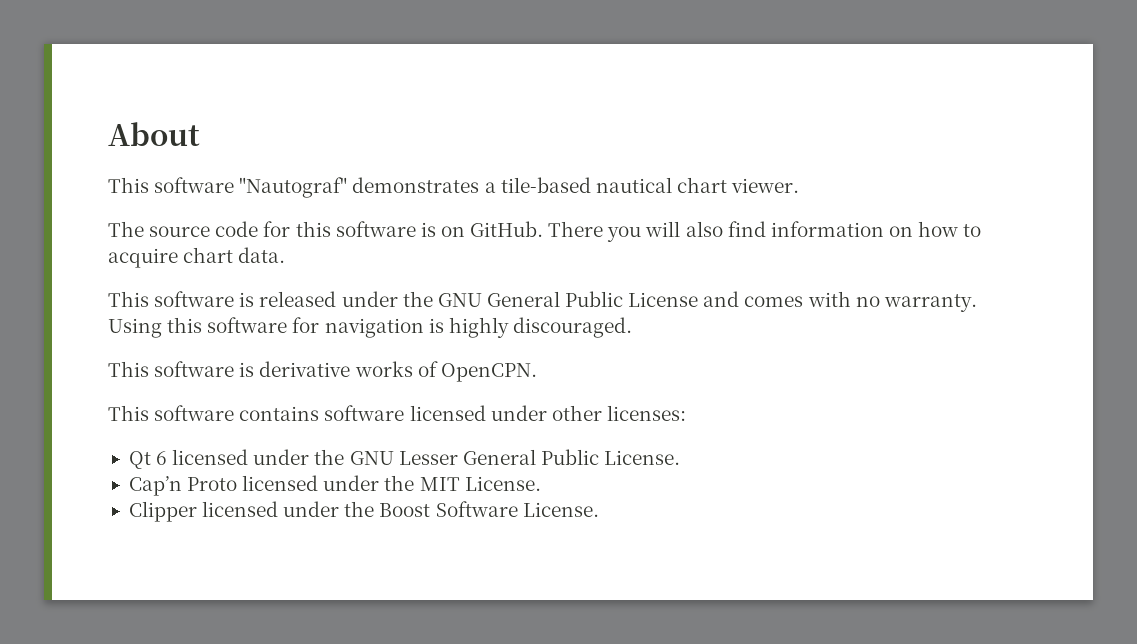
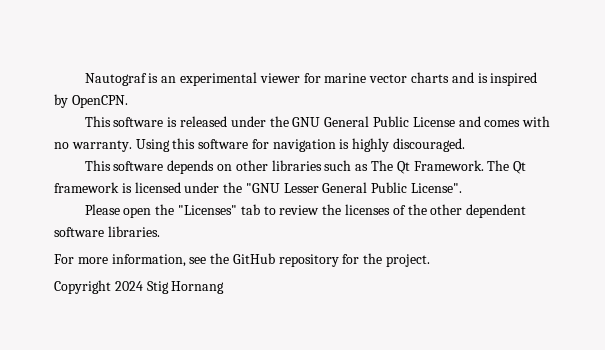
- About
- This software "Nautograf" demonstrates a tile-based nautical chart viewer.
- The source code for this software is on GitHub. There you will also find information on how to acquire chart data.
+ Nautograf is an experimental viewer for marine vector charts and is inspired by OpenCPN.
- This software is derivative works of OpenCPN.
- This software contains software licensed under other licenses:
- Qt 6 licensed under the GNU Lesser General Public License.
- Cap’n Proto licensed under the MIT License.
- Clipper licensed under the Boost Software License.
+ This software depends on other libraries such as The Qt Framework. The Qt framework is licensed under the "GNU Lesser General Public License".
+ Please open the "Licenses" tab to review the licenses of the other dependent software libraries.
+ For more information, see the GitHub repository for the project.
+ Copyright 2024 Stig Hornang

